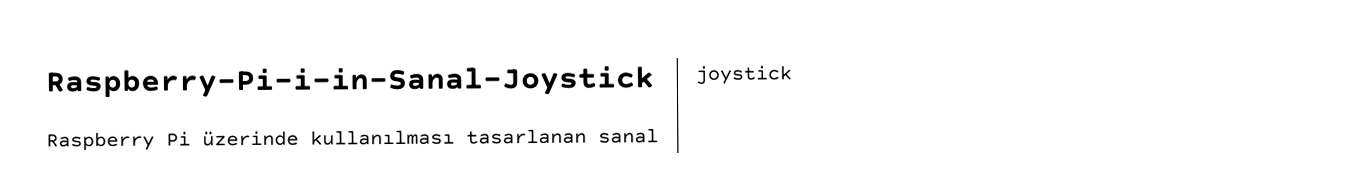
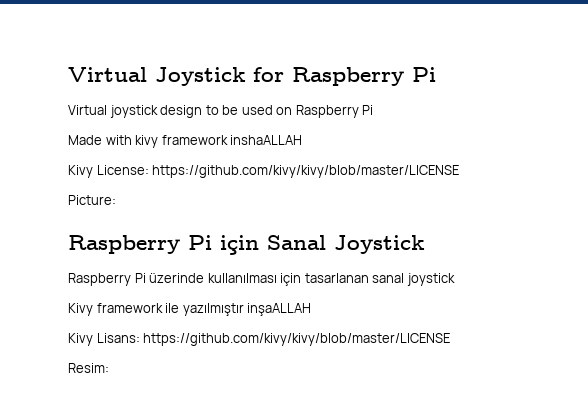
- Raspberry-Pi-i-in-Sanal-Joystick
+ Virtual Joystick for Raspberry Pi
+ Virtual joystick design to be used on Raspberry Pi
+ Made with kivy framework inshaALLAH
+ Kivy License: https://github.com/kivy/kivy/blob/master/LICENSE
+ Picture:
+ Raspberry Pi için Sanal Joystick
- Raspberry Pi üzerinde kullanılması tasarlanan sanal joystick
+ Raspberry Pi üzerinde kullanılması için tasarlanan sanal joystick
+ Kivy framework ile yazılmıştır inşaALLAH
+ Kivy Lisans: https://github.com/kivy/kivy/blob/master/LICENSE
+ Resim:

